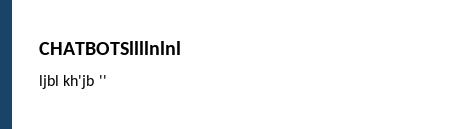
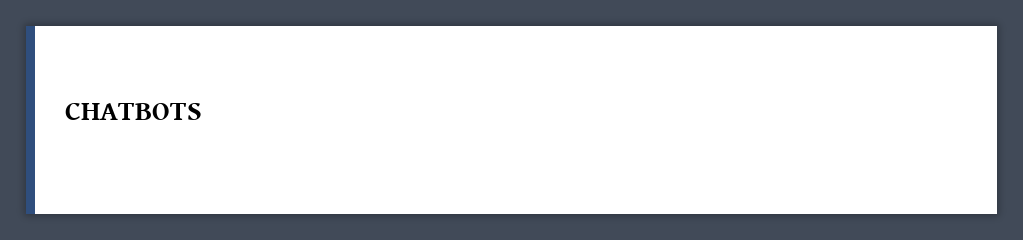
- CHATBOTSllllnlnl
- ljbl kh'jb ''
+ CHATBOTS

